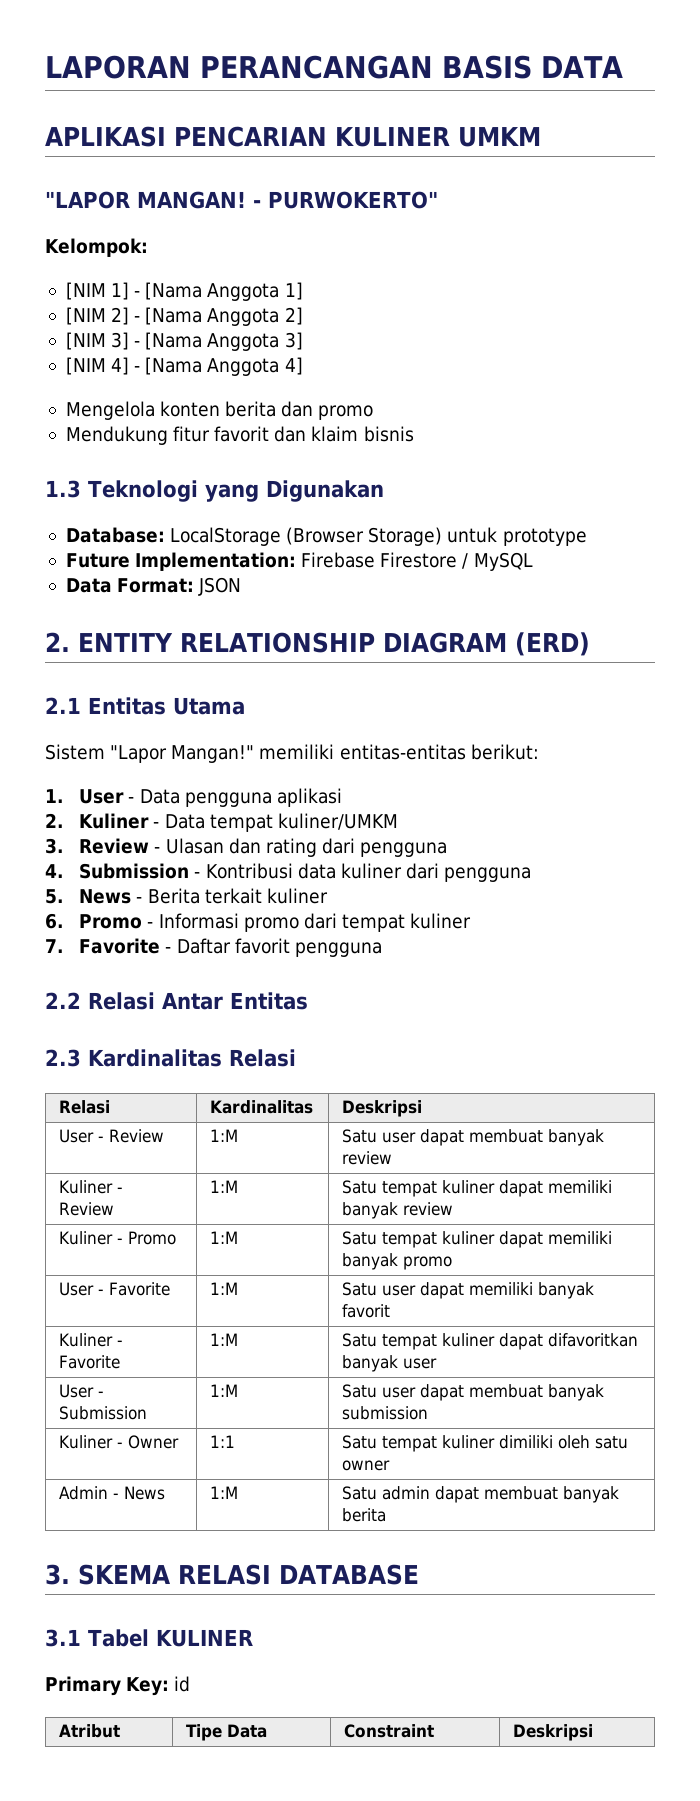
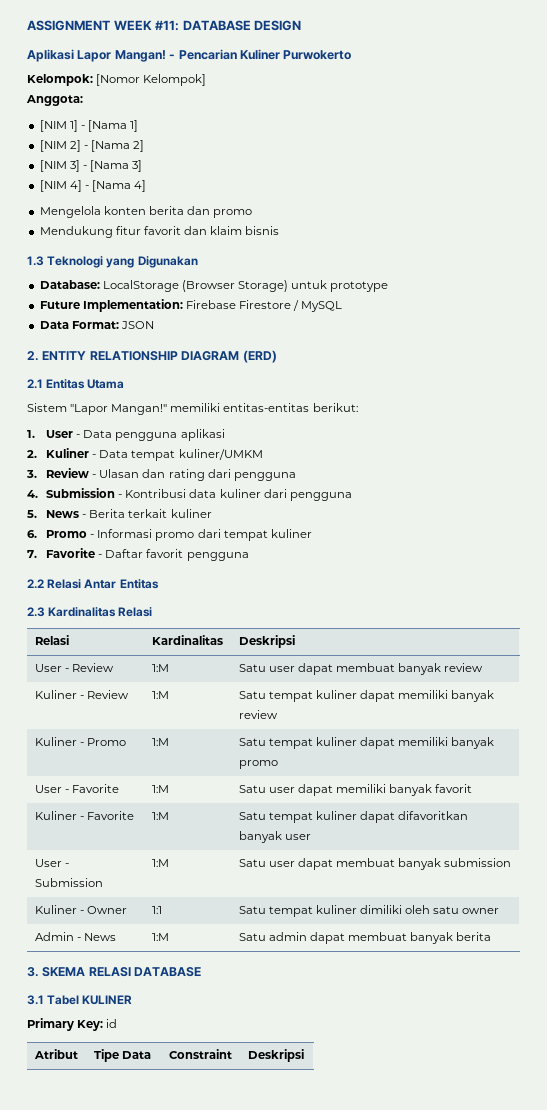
- LAPORAN PERANCANGAN BASIS DATA
- APLIKASI PENCARIAN KULINER UMKM
- "LAPOR MANGAN! - PURWOKERTO"
- Kelompok:
+ ASSIGNMENT WEEK #11: DATABASE DESIGN
+ Aplikasi Lapor Mangan! - Pencarian Kuliner Purwokerto
+ Kelompok: [Nomor Kelompok]
+ Anggota:
- [NIM 1] - [Nama Anggota 1]
+ [NIM 1] - [Nama 1]
- [NIM 2] - [Nama Anggota 2]
+ [NIM 2] - [Nama 2]
- [NIM 3] - [Nama Anggota 3]
+ [NIM 3] - [Nama 3]
- [NIM 4] - [Nama Anggota 4]
+ [NIM 4] - [Nama 4]

